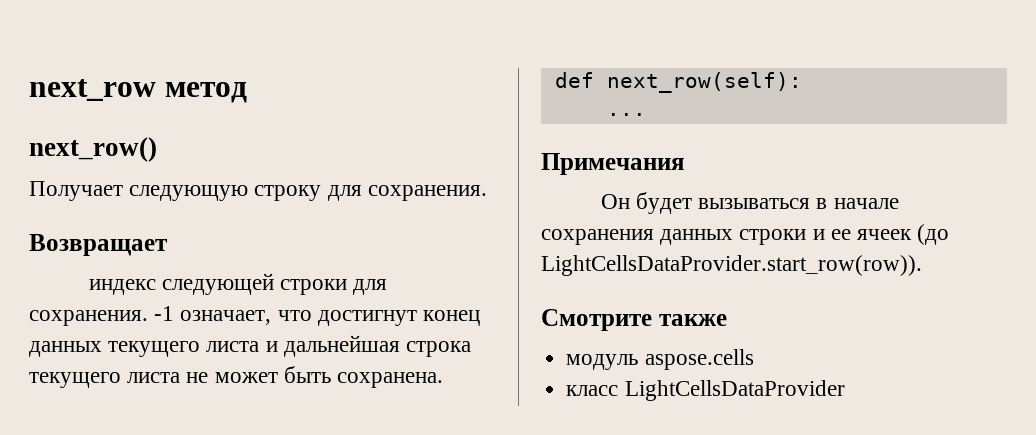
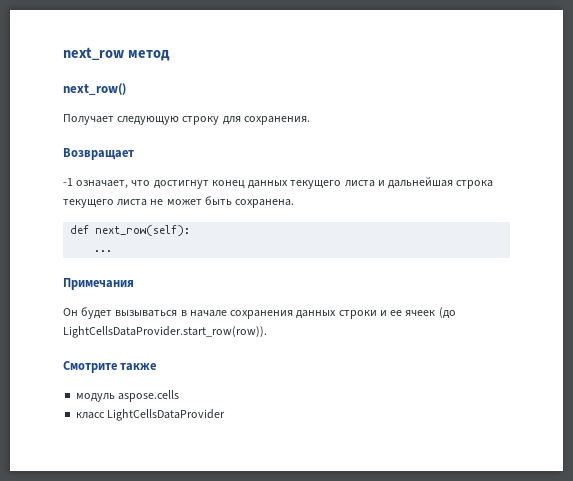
- индекс следующей строки для сохранения.

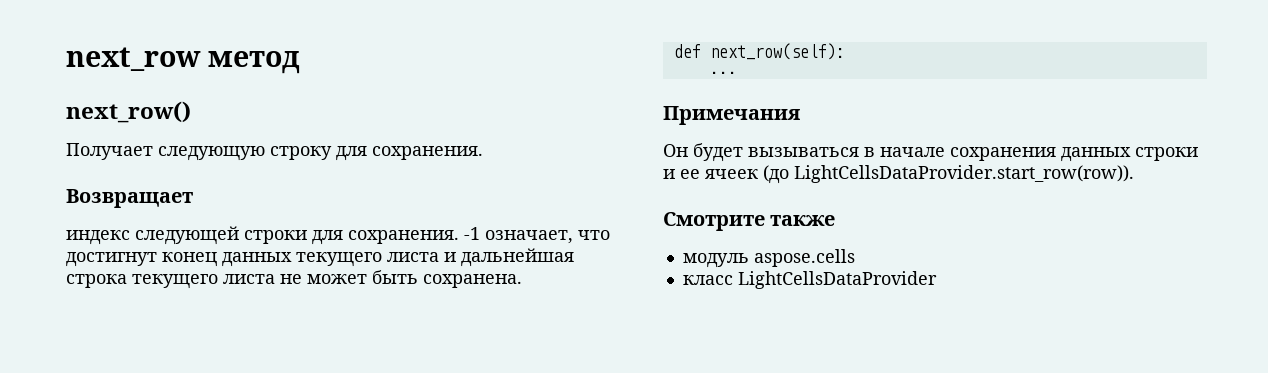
+ индекс следующей строки для сохранения.

